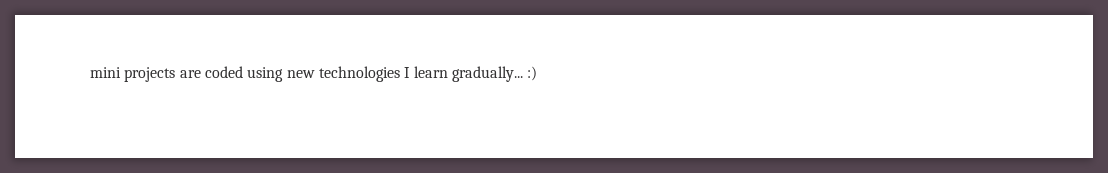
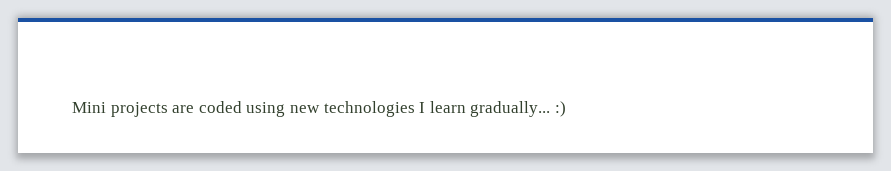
- mini projects are coded using new technologies I learn gradually... :)
+ Mini projects are coded using new technologies I learn gradually... :)

